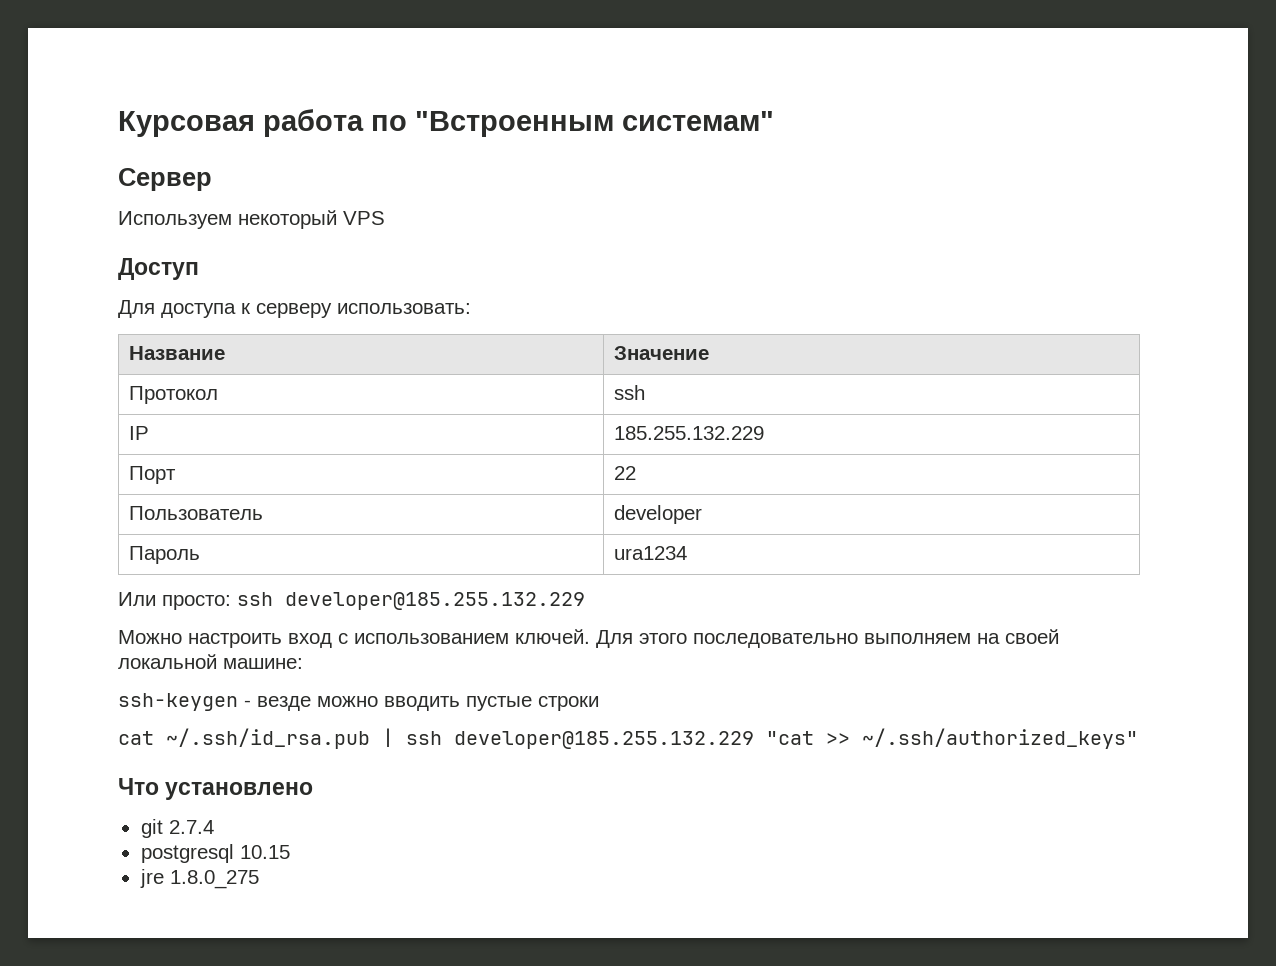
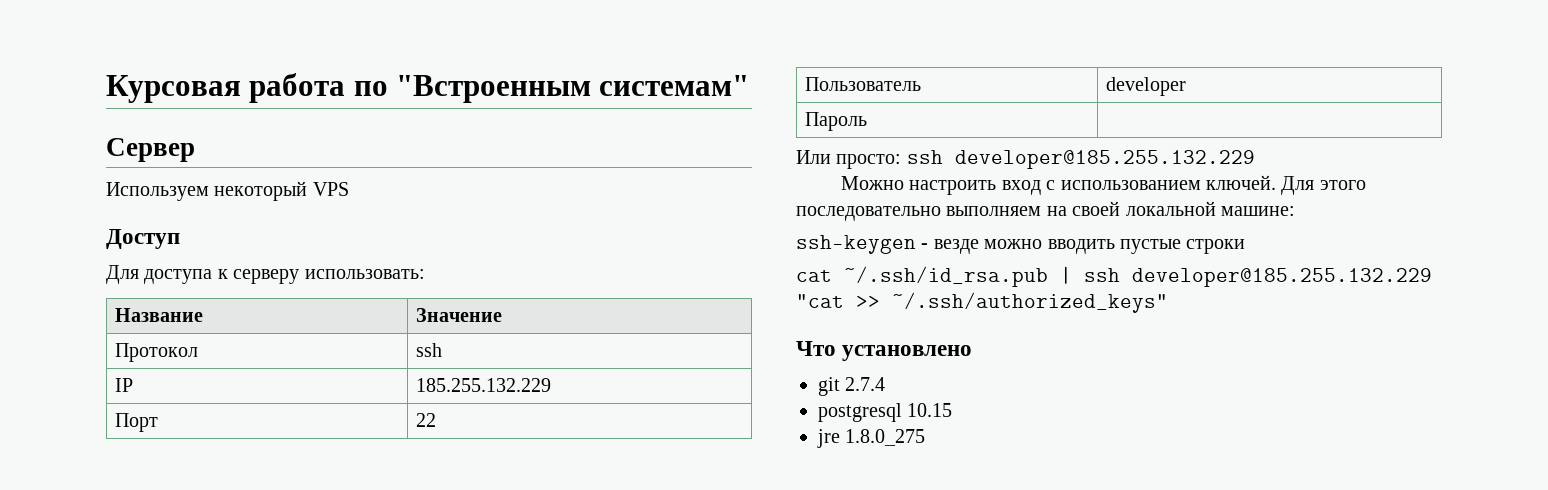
- Пароль | ura1234
+ Пароль |

